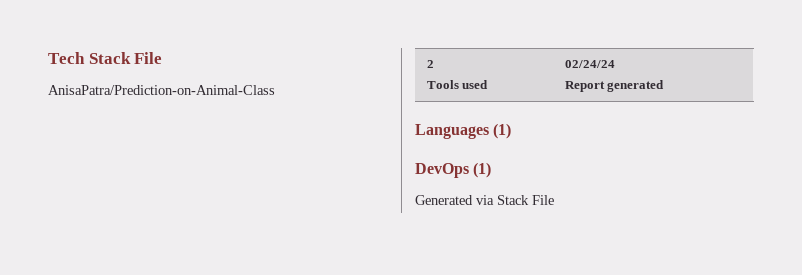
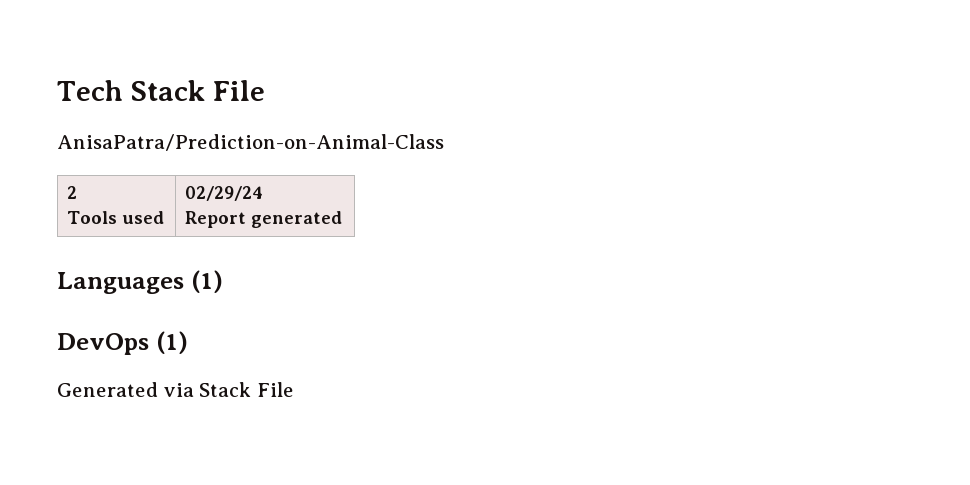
  2
- Tools used | 02/24/24
+ Tools used | 02/29/24

